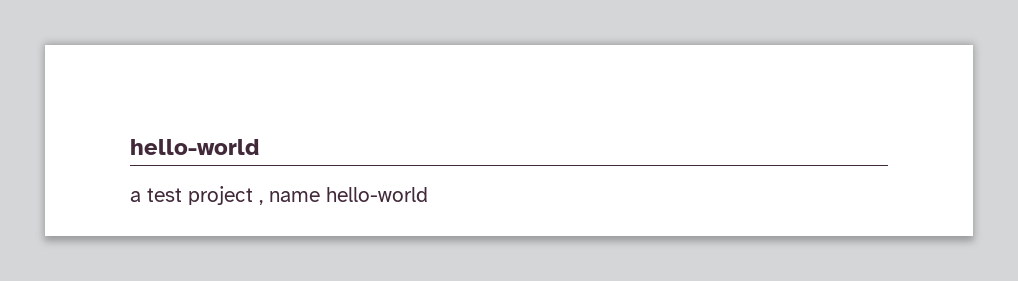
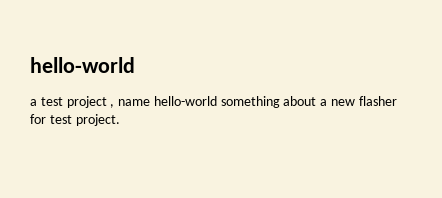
- a test project , name hello-world
+ a test project , name hello-world something about a new flasher for test project.

